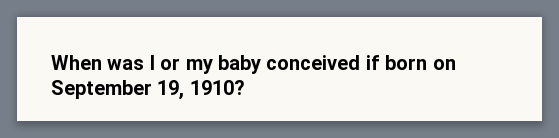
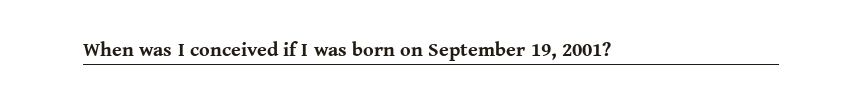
- When was I or my baby conceived if born on September 19, 1910?
+ When was I conceived if I was born on September 19, 2001?

